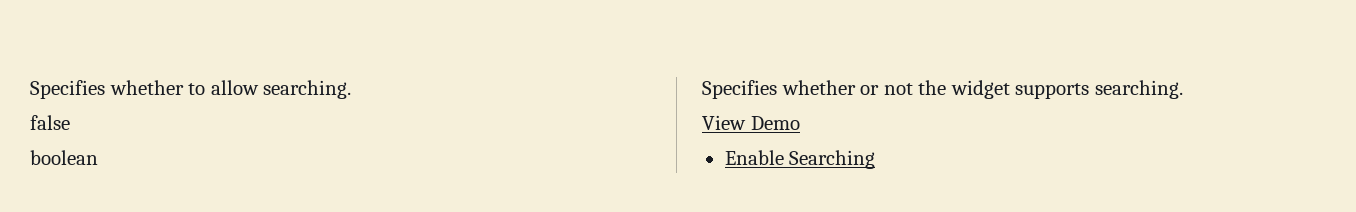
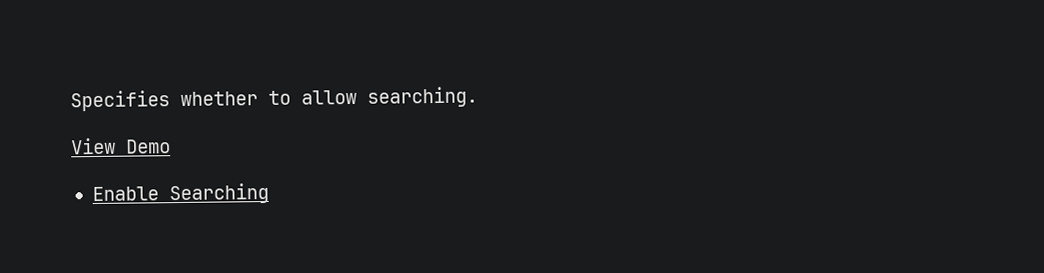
- false
- boolean
- Specifies whether or not the widget supports searching.

